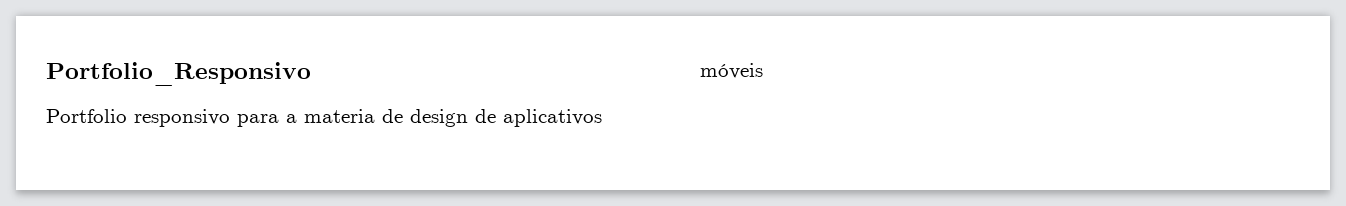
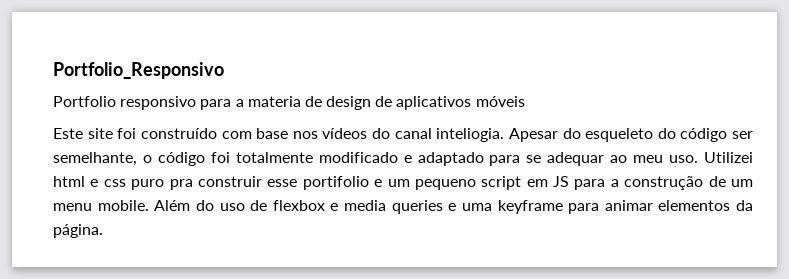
+ Este site foi construído com base nos vídeos do canal inteliogia. Apesar do esqueleto do código ser semelhante, o código foi totalmente modificado e adaptado para se adequar ao meu uso. Utilizei html e css puro pra construir esse portifolio e um pequeno script em JS para a construção de um menu mobile. Além do uso de flexbox e media queries e uma keyframe para animar elementos da página.

